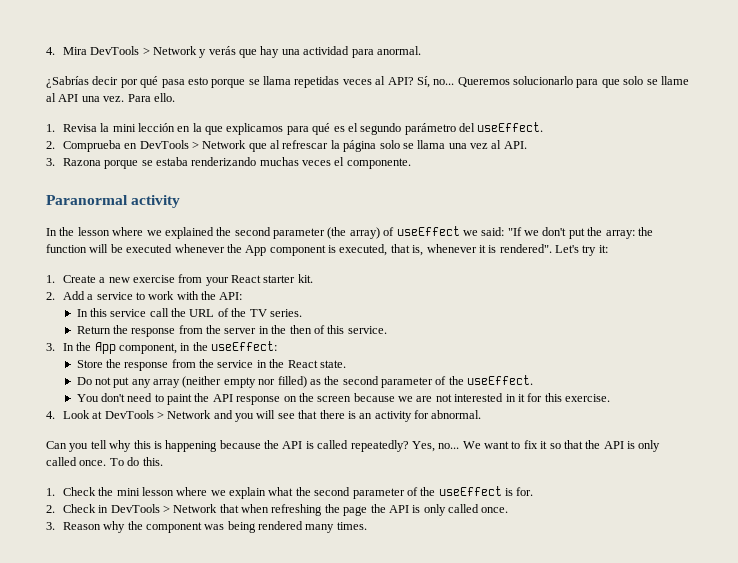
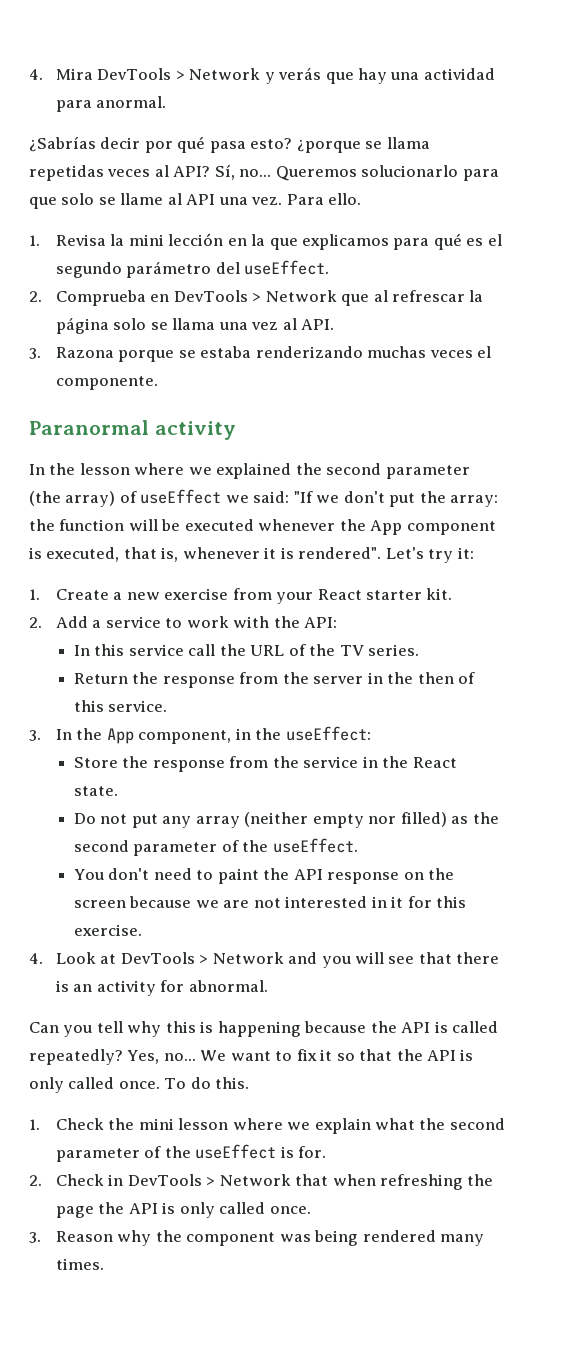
- ¿Sabrías decir por qué pasa esto porque se llama repetidas veces al API?
+ ¿Sabrías decir por qué pasa esto? ¿porque se llama repetidas veces al API?

